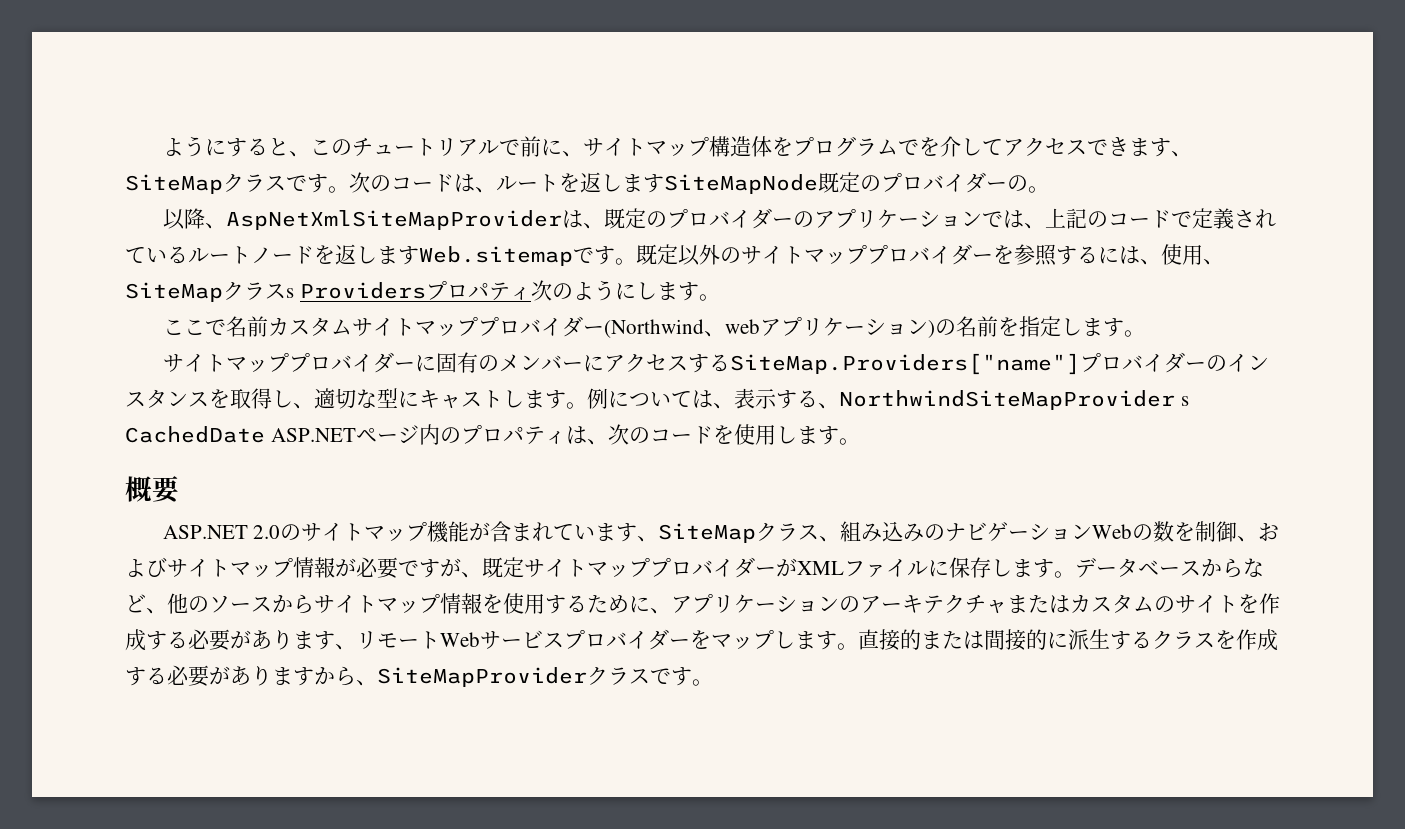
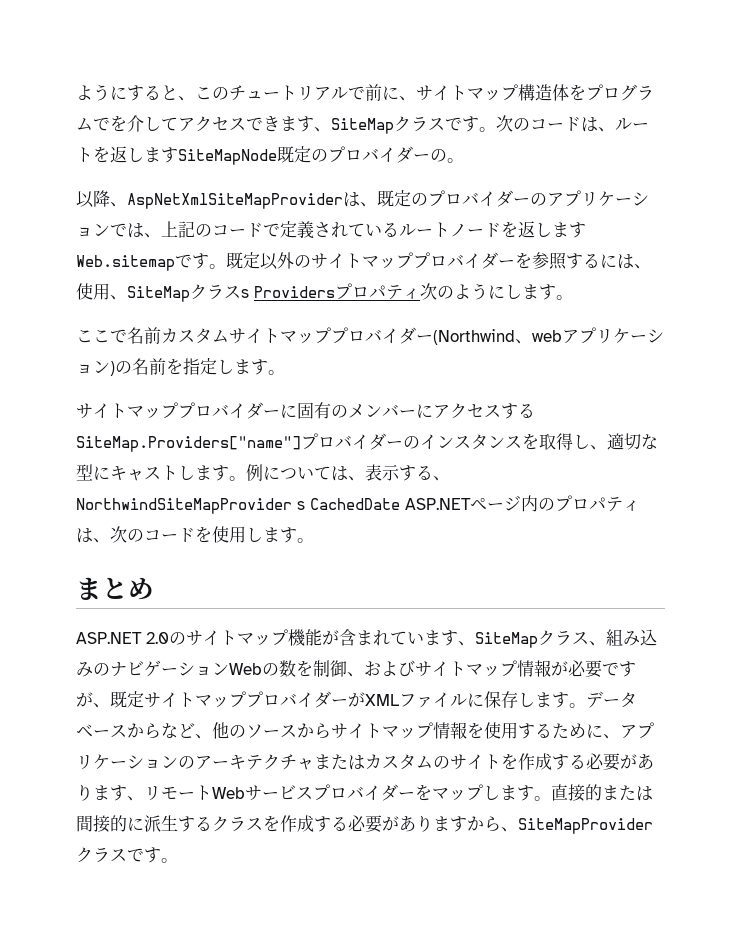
- 概要
+ まとめ

